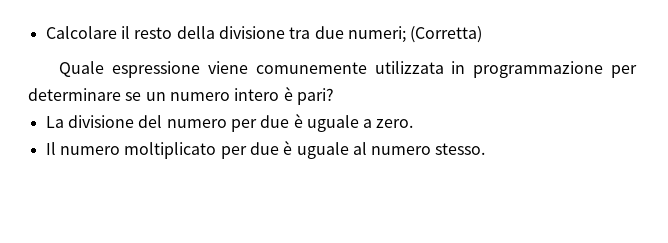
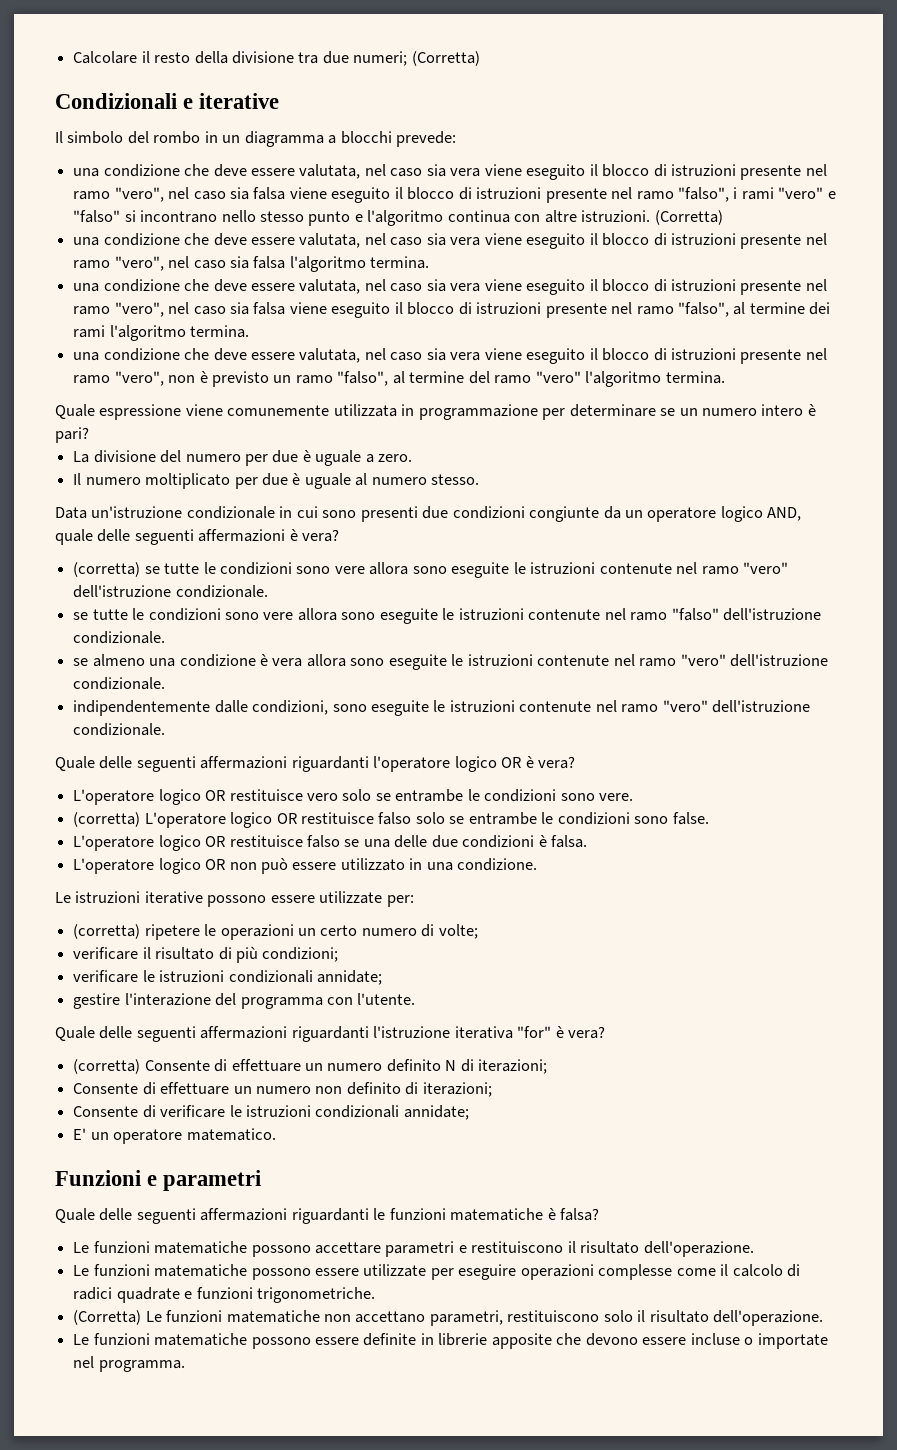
+ Condizionali e iterative
+ Il simbolo del rombo in un diagramma a blocchi prevede:
+ una condizione che deve essere valutata, nel caso sia vera viene eseguito il blocco di istruzioni presente nel ramo "vero", nel caso sia falsa viene eseguito il blocco di istruzioni presente nel ramo "falso", i rami "vero" e "falso" si incontrano nello stesso punto e l'algoritmo continua con altre istruzioni. (Corretta)
+ una condizione che deve essere valutata, nel caso sia vera viene eseguito il blocco di istruzioni presente nel ramo "vero", nel caso sia falsa l'algoritmo termina.
+ una condizione che deve essere valutata, nel caso sia vera viene eseguito il blocco di istruzioni presente nel ramo "vero", nel caso sia falsa viene eseguito il blocco di istruzioni presente nel ramo "falso", al termine dei rami l'algoritmo termina.
+ una condizione che deve essere valutata, nel caso sia vera viene eseguito il blocco di istruzioni presente nel ramo "vero", non è previsto un ramo "falso", al termine del ramo "vero" l'algoritmo termina.
+ Data un'istruzione condizionale in cui sono presenti due condizioni congiunte da un operatore logico AND, quale delle seguenti affermazioni è vera?
+ (corretta) se tutte le condizioni sono vere allora sono eseguite le istruzioni contenute nel ramo "vero" dell'istruzione condizionale.
+ se tutte le condizioni sono vere allora sono eseguite le istruzioni contenute nel ramo "falso" dell'istruzione condizionale.
+ se almeno una condizione è vera allora sono eseguite le istruzioni contenute nel ramo "vero" dell'istruzione condizionale.
+ indipendentemente dalle condizioni, sono eseguite le istruzioni contenute nel ramo "vero" dell'istruzione condizionale.
+ Quale delle seguenti affermazioni riguardanti l'operatore logico OR è vera?
+ L'operatore logico OR restituisce vero solo se entrambe le condizioni sono vere.
+ (corretta) L'operatore logico OR restituisce falso solo se entrambe le condizioni sono false.
+ L'operatore logico OR restituisce falso se una delle due condizioni è falsa.
+ L'operatore logico OR non può essere utilizzato in una condizione.
+ Le istruzioni iterative possono essere utilizzate per:
+ (corretta) ripetere le operazioni un certo numero di volte;
+ verificare il risultato di più condizioni;
+ verificare le istruzioni condizionali annidate;
+ gestire l'interazione del programma con l'utente.
+ Quale delle seguenti affermazioni riguardanti l'istruzione iterativa "for" è vera?
+ (corretta) Consente di effettuare un numero definito N di iterazioni;
+ Consente di effettuare un numero non definito di iterazioni;
+ Consente di verificare le istruzioni condizionali annidate;
+ E' un operatore matematico.
+ Funzioni e parametri
+ Quale delle seguenti affermazioni riguardanti le funzioni matematiche è falsa?
+ Le funzioni matematiche possono accettare parametri e restituiscono il risultato dell'operazione.
+ Le funzioni matematiche possono essere utilizzate per eseguire operazioni complesse come il calcolo di radici quadrate e funzioni trigonometriche.
+ (Corretta) Le funzioni matematiche non accettano parametri, restituiscono solo il risultato dell'operazione.
+ Le funzioni matematiche possono essere definite in librerie apposite che devono essere incluse o importate nel programma.

